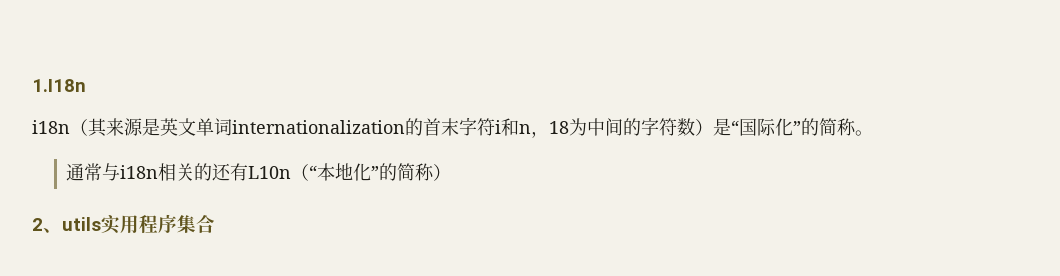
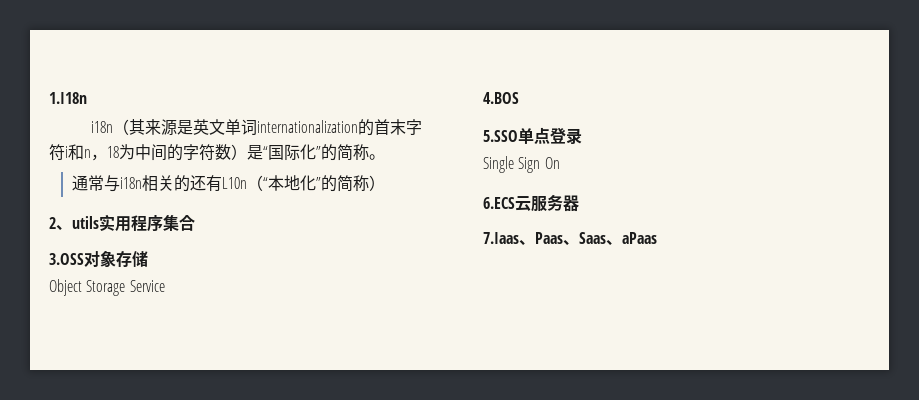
+ 3.OSS对象存储
+ Object Storage Service
+ 4.BOS
+ 5.SSO单点登录
+ Single Sign On
+ 6.ECS云服务器
+ 7.Iaas、Paas、Saas、aPaas

